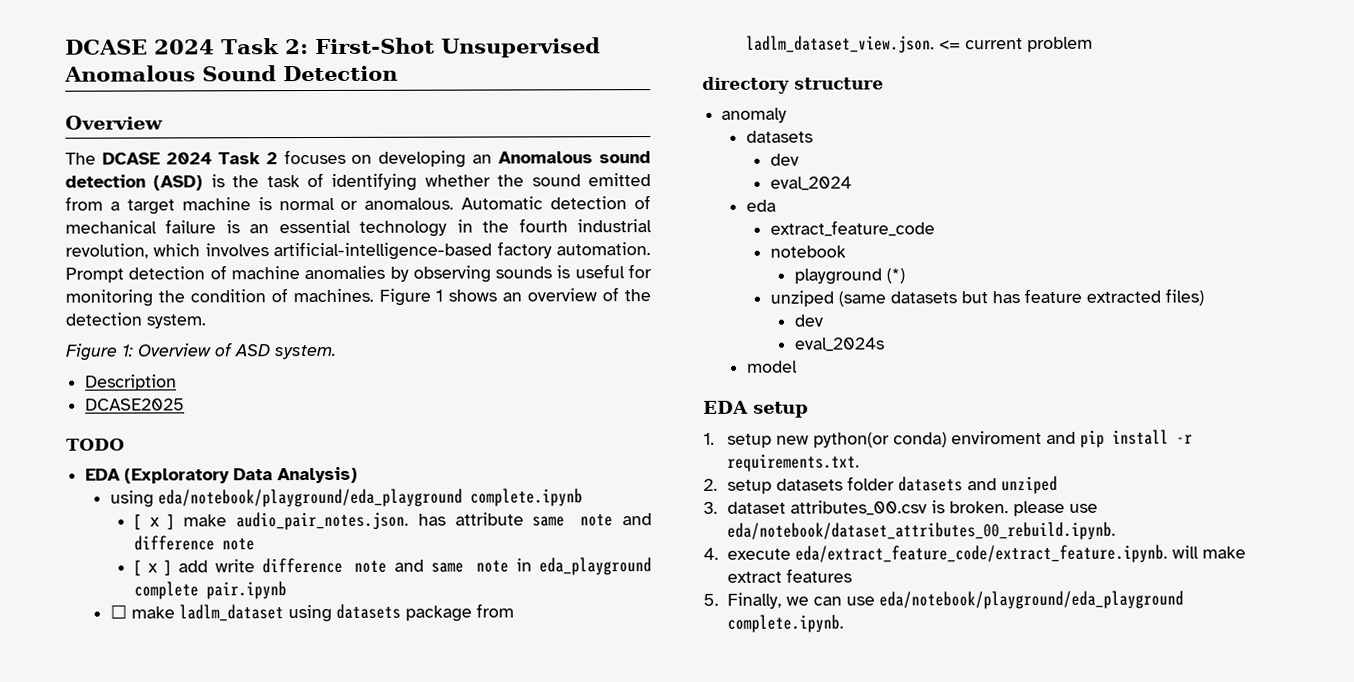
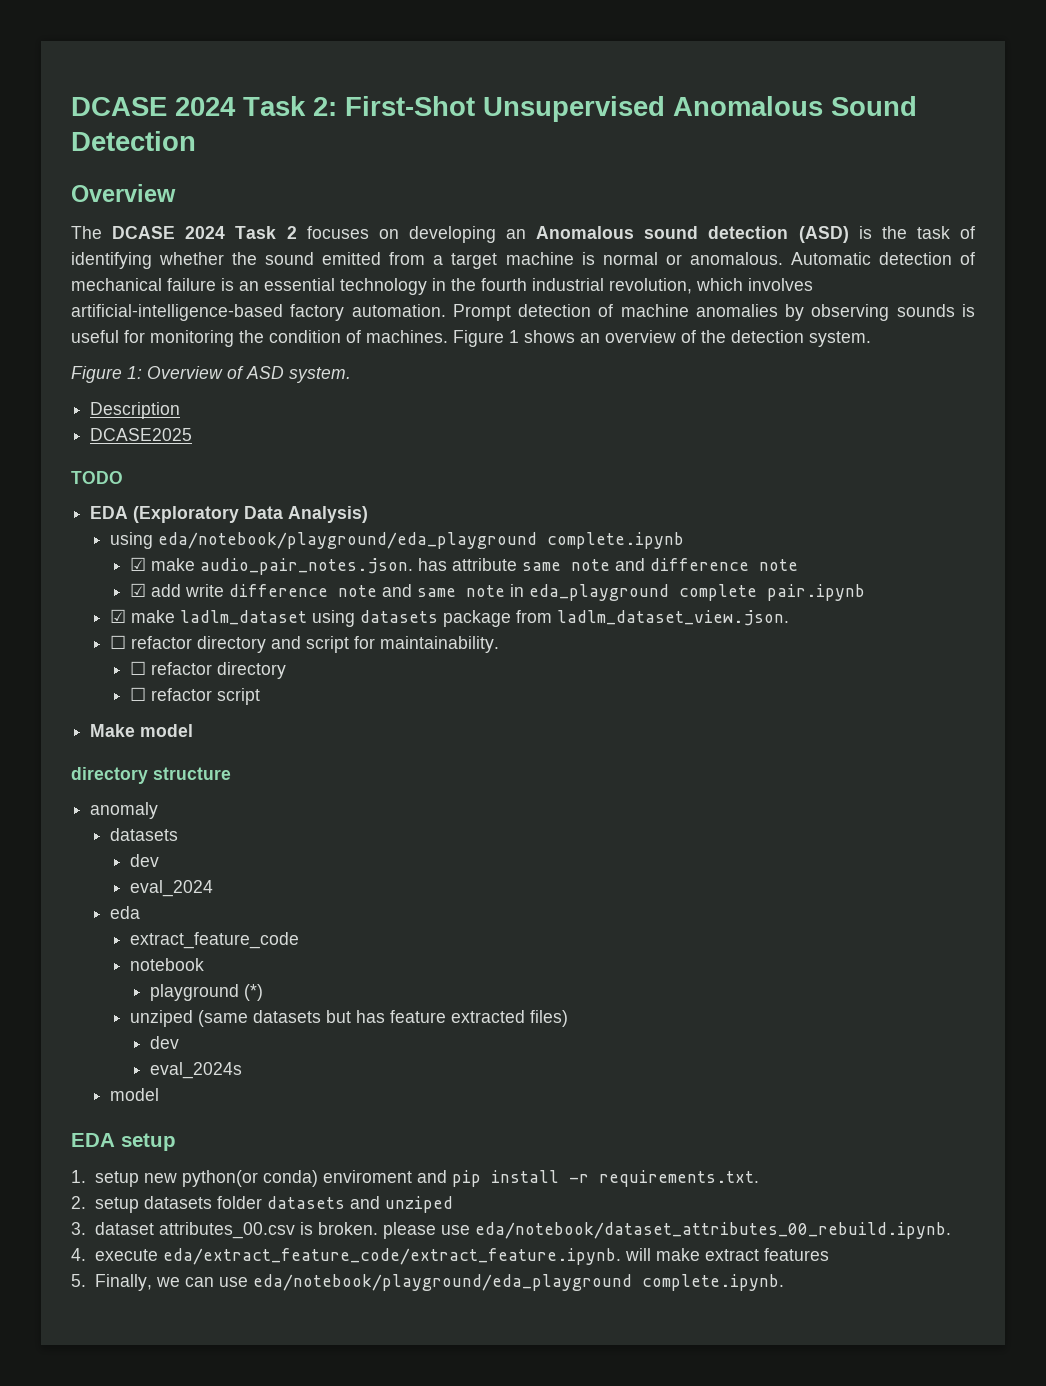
- [ x ] make audio_pair_notes.json. has attribute same note and difference note
+ ☑ make audio_pair_notes.json. has attribute same note and difference note
- [ x ] add write difference note and same note in eda_playground complete pair.ipynb
+ ☑ add write difference note and same note in eda_playground complete pair.ipynb
- ☐ make ladlm_dataset using datasets package from ladlm_dataset_view.json. <= current problem
+ ☑ make ladlm_dataset using datasets package from ladlm_dataset_view.json.
+ ☐ refactor directory and script for maintainability.
+ ☐ refactor directory
+ ☐ refactor script
+ Make model

